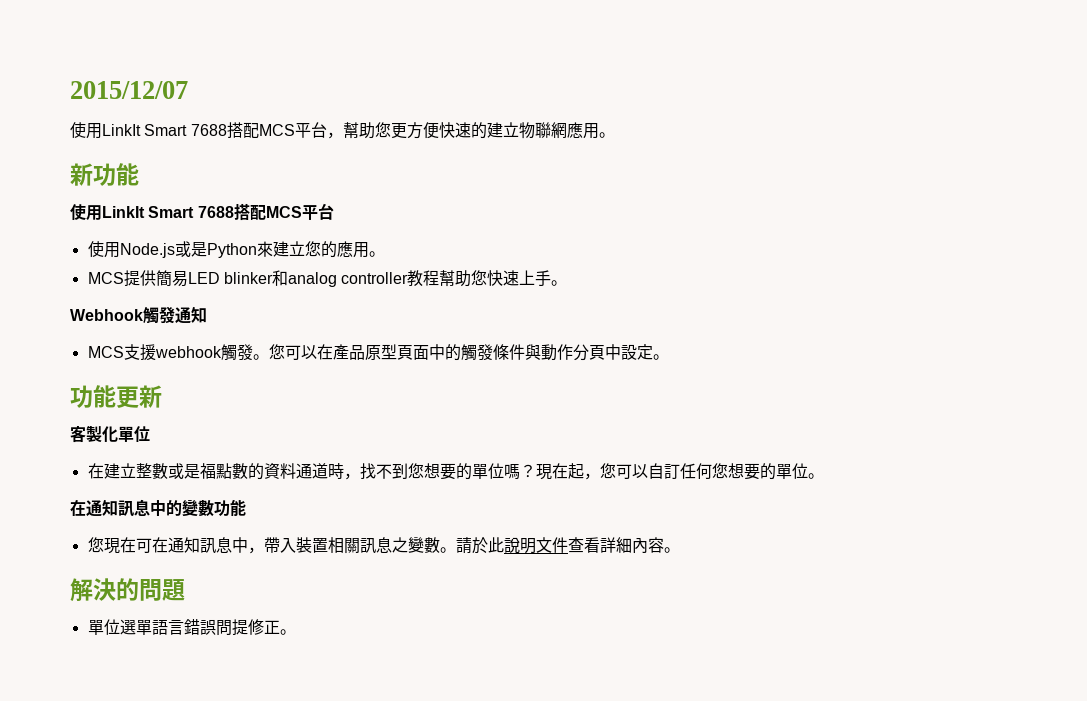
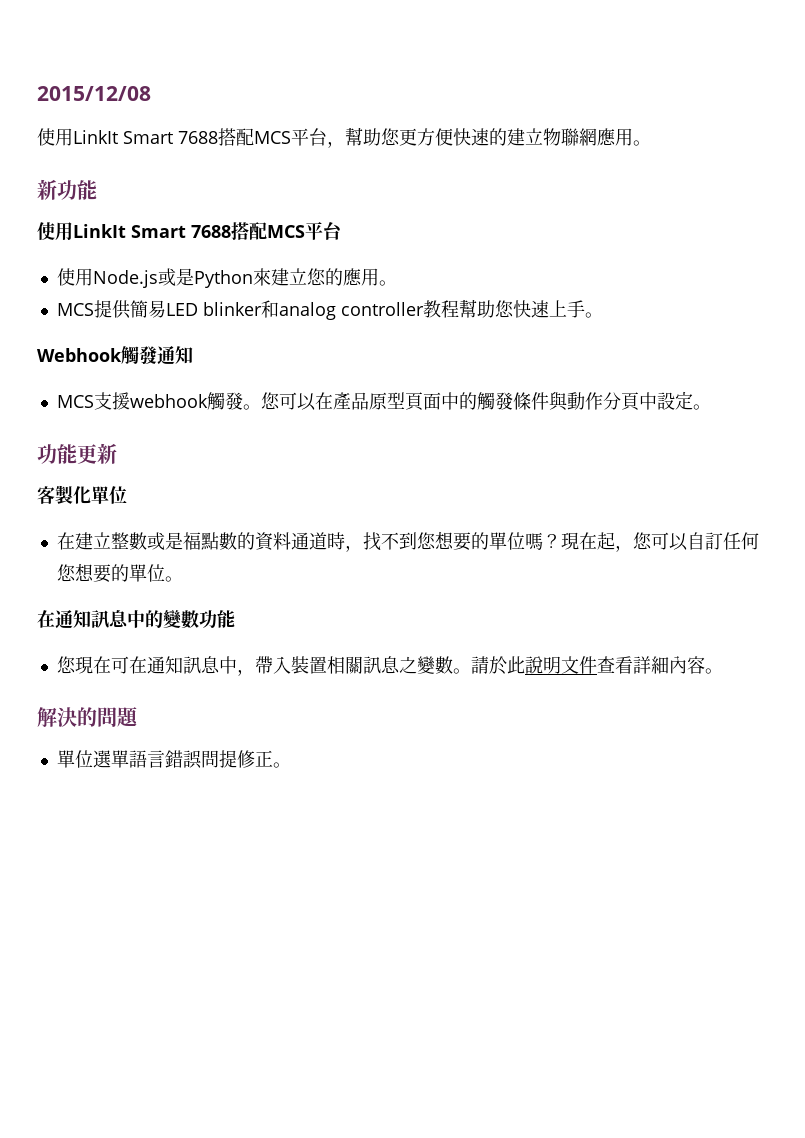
- 2015/12/07
+ 2015/12/08

